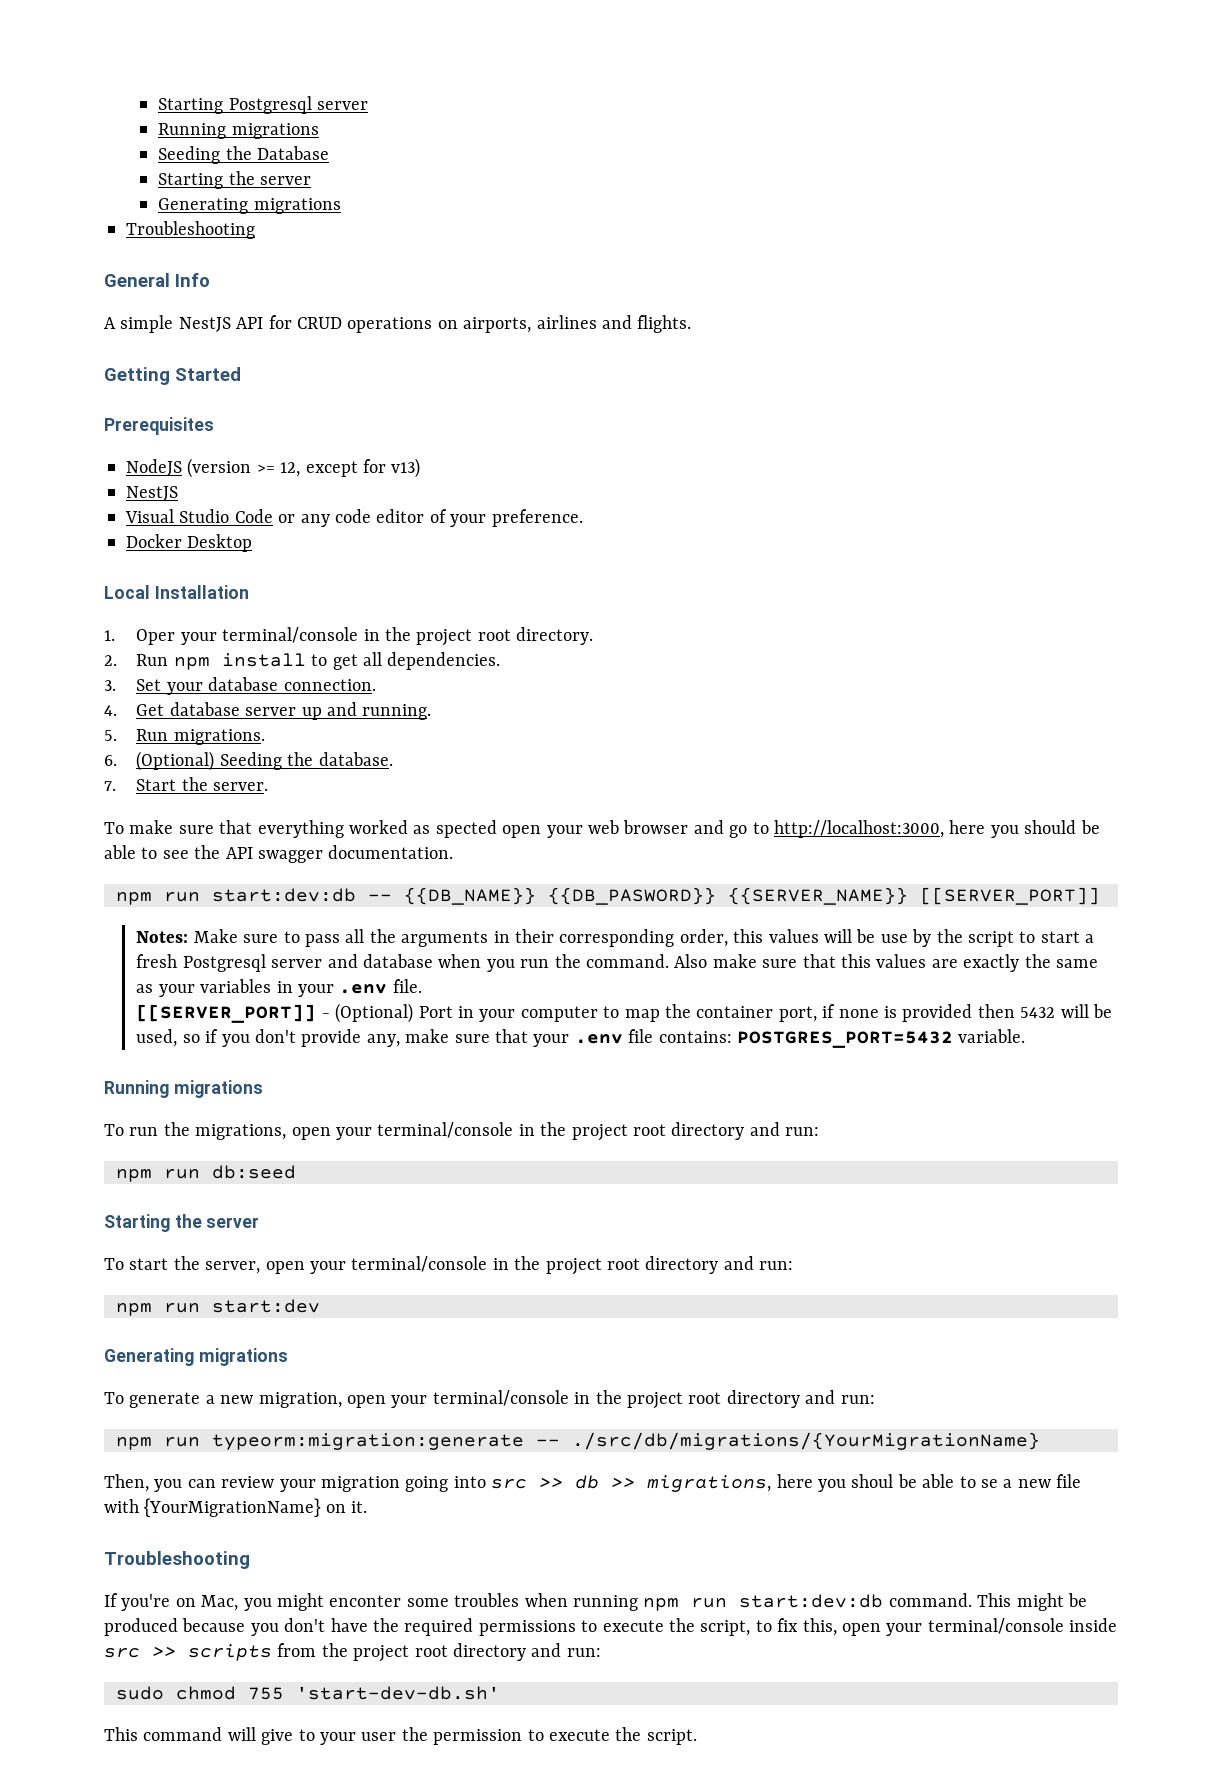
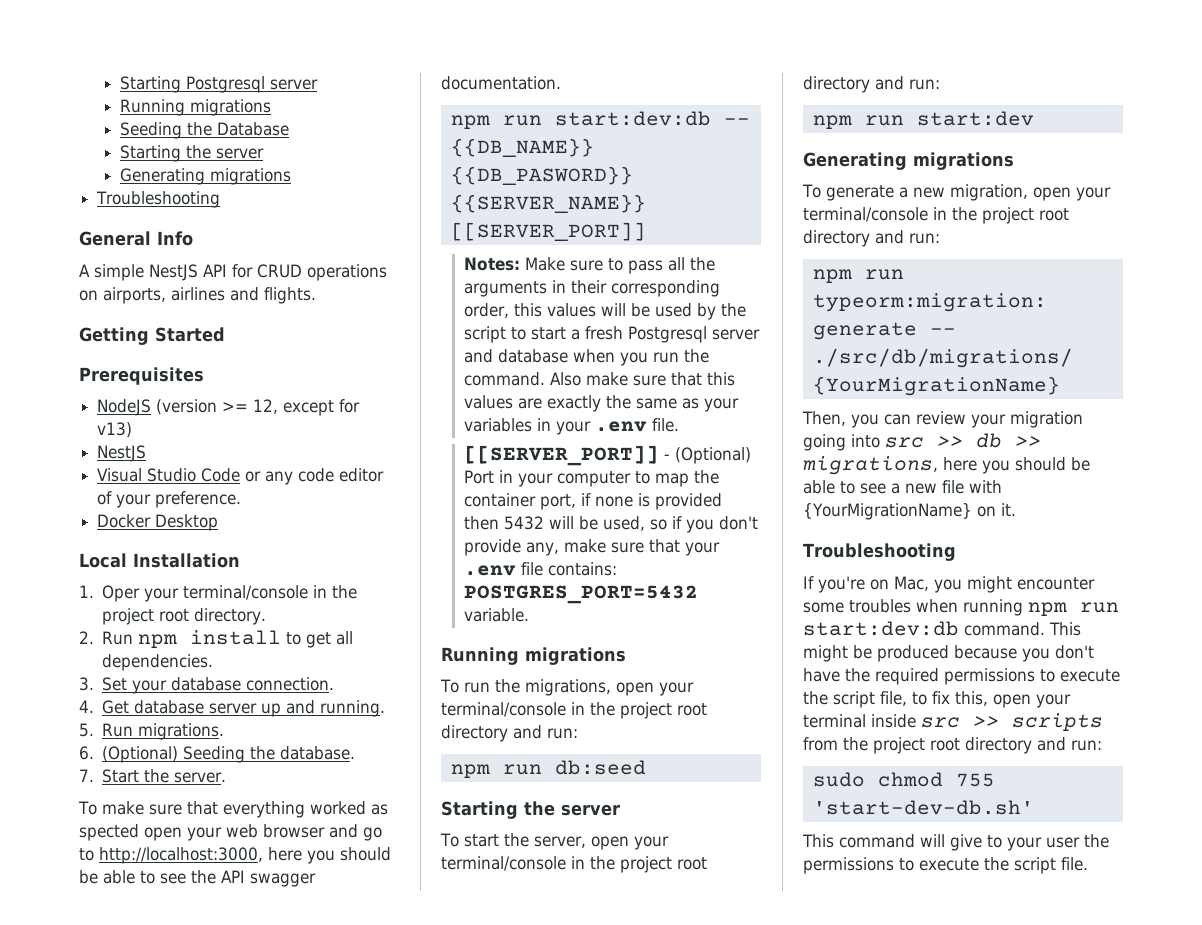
- Notes: Make sure to pass all the arguments in their corresponding order, this values will be use by the script to start a fresh Postgresql server and database when you run the command.
+ Notes: Make sure to pass all the arguments in their corresponding order, this values will be used by the script to start a fresh Postgresql server and database when you run the command.
- Then, you can review your migration going into src >> db >> migrations, here you shoul be able to se a new file with {YourMigrationName} on it.
+ Then, you can review your migration going into src >> db >> migrations, here you should be able to see a new file with {YourMigrationName} on it.
- If you're on Mac, you might enconter some troubles when running npm run start:dev:db command.
+ If you're on Mac, you might encounter some troubles when running npm run start:dev:db command.
- This might be produced because you don't have the required permissions to execute the script, to fix this, open your terminal/console inside src >> scripts from the project root directory and run:
+ This might be produced because you don't have the required permissions to execute the script file, to fix this, open your terminal inside src >> scripts from the project root directory and run:
- This command will give to your user the permission to execute the script.
+ This command will give to your user the permissions to execute the script file.

